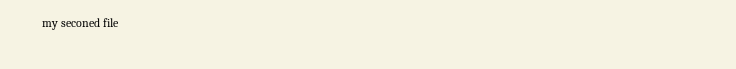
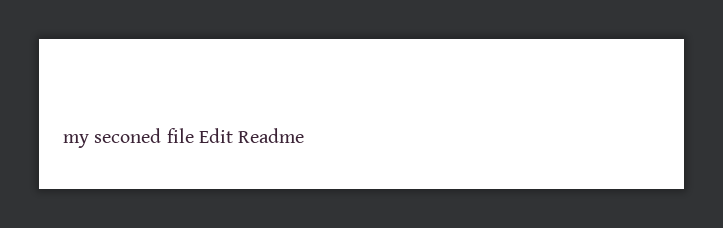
- my seconed file
+ my seconed file Edit Readme

